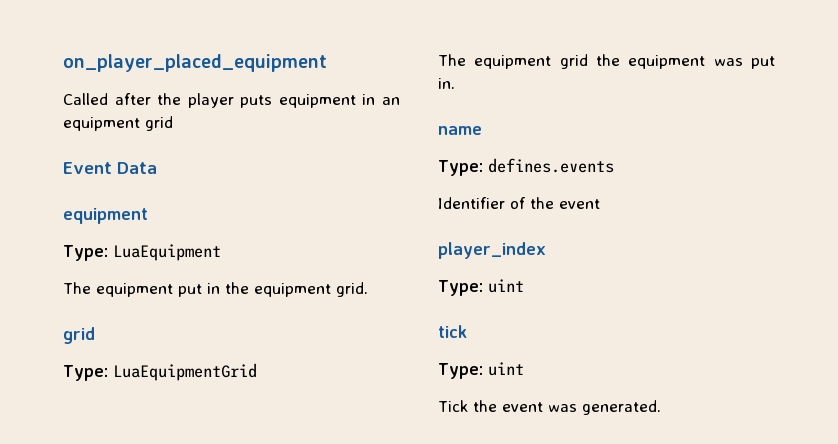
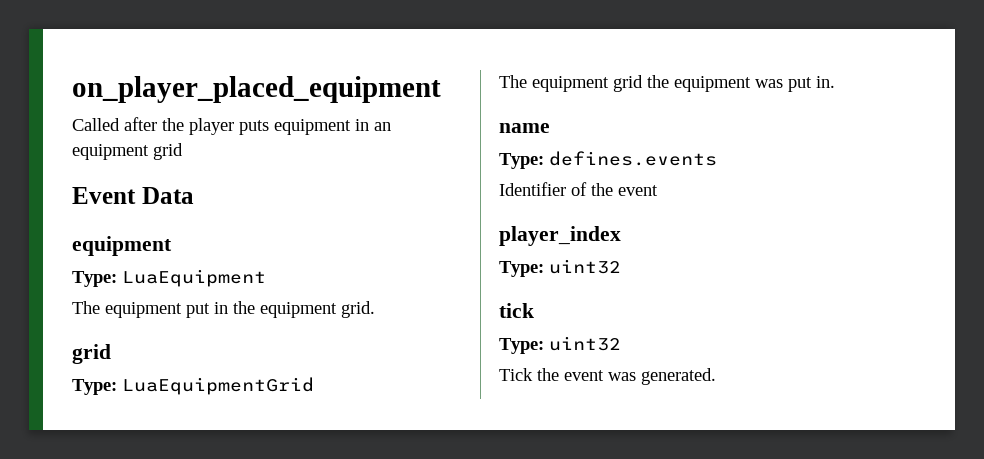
  player_index
- Type: uint
+ Type: uint32
  tick
- Type: uint
+ Type: uint32

